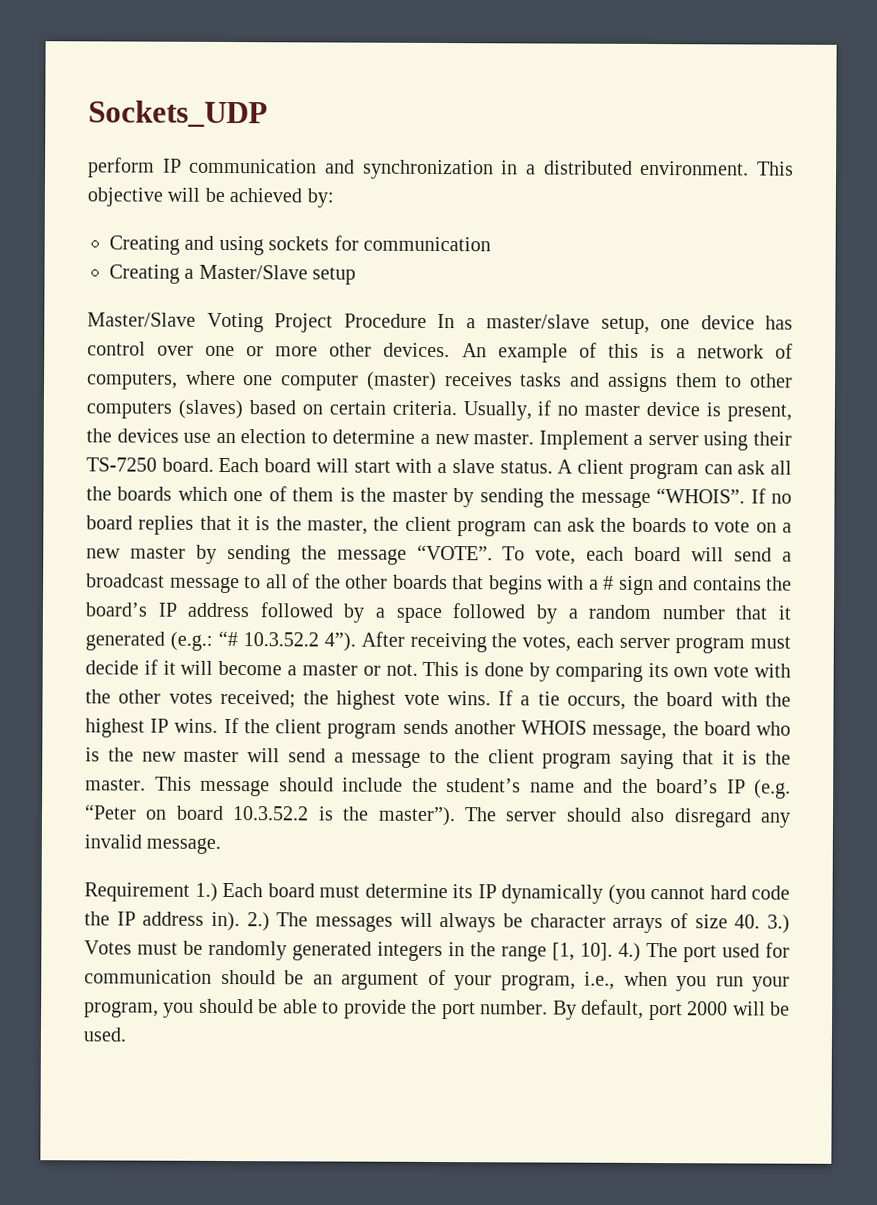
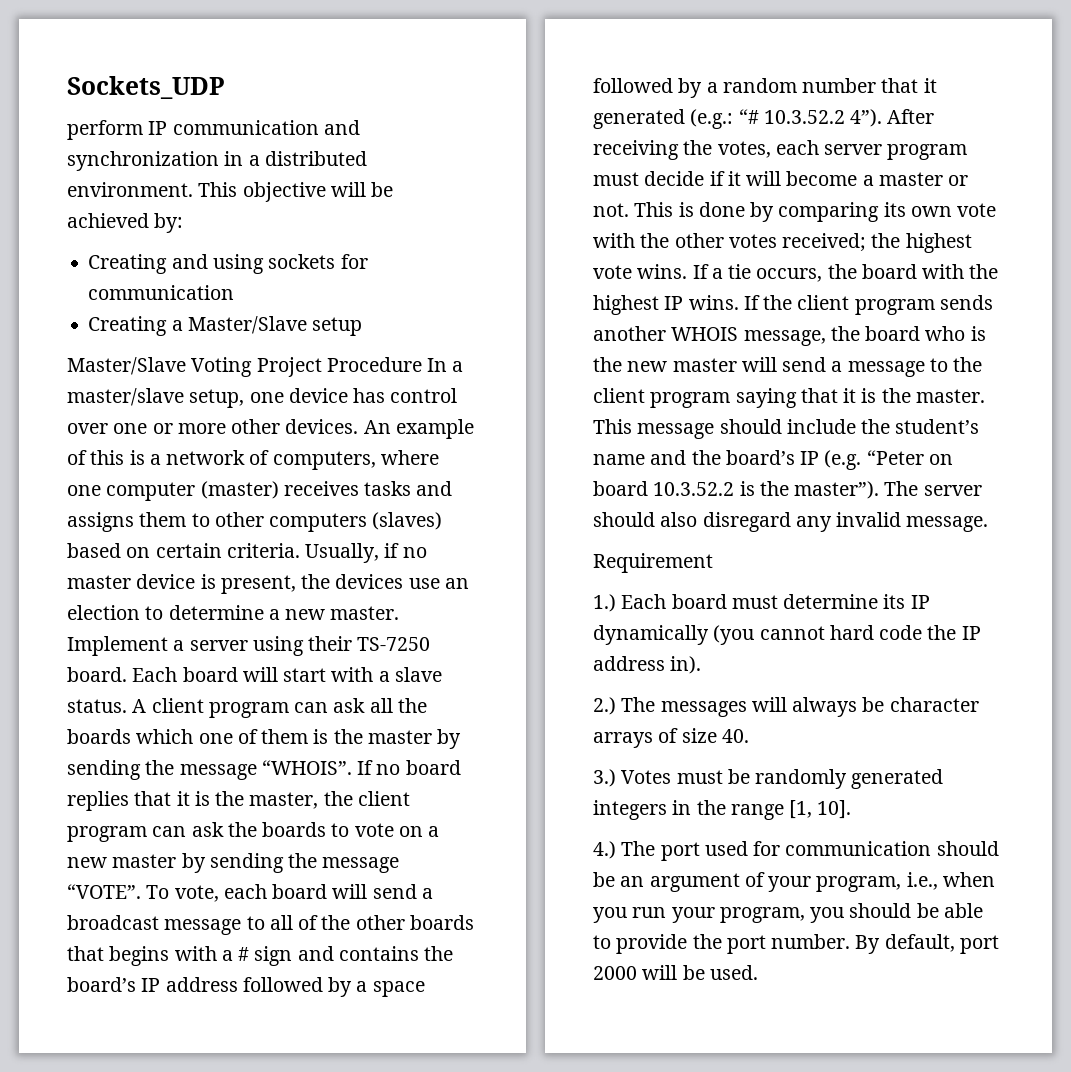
- Requirement 1.) Each board must determine its IP dynamically (you cannot hard code the IP address in). 2.) The messages will always be character arrays of size 40. 3.) Votes must be randomly generated integers in the range [1, 10]. 4.) The port used for communication should be an argument of your program, i.e., when you run your program, you should be able to provide the port number.
+ Requirement
+ 1.) Each board must determine its IP dynamically (you cannot hard code the IP address in).
+ 2.) The messages will always be character arrays of size 40.
+ 3.) Votes must be randomly generated integers in the range [1, 10].
+ 4.) The port used for communication should be an argument of your program, i.e., when you run your program, you should be able to provide the port number.

